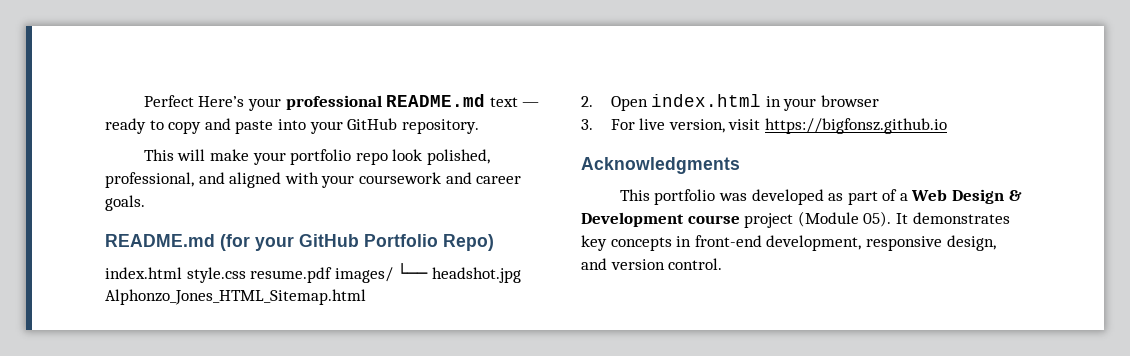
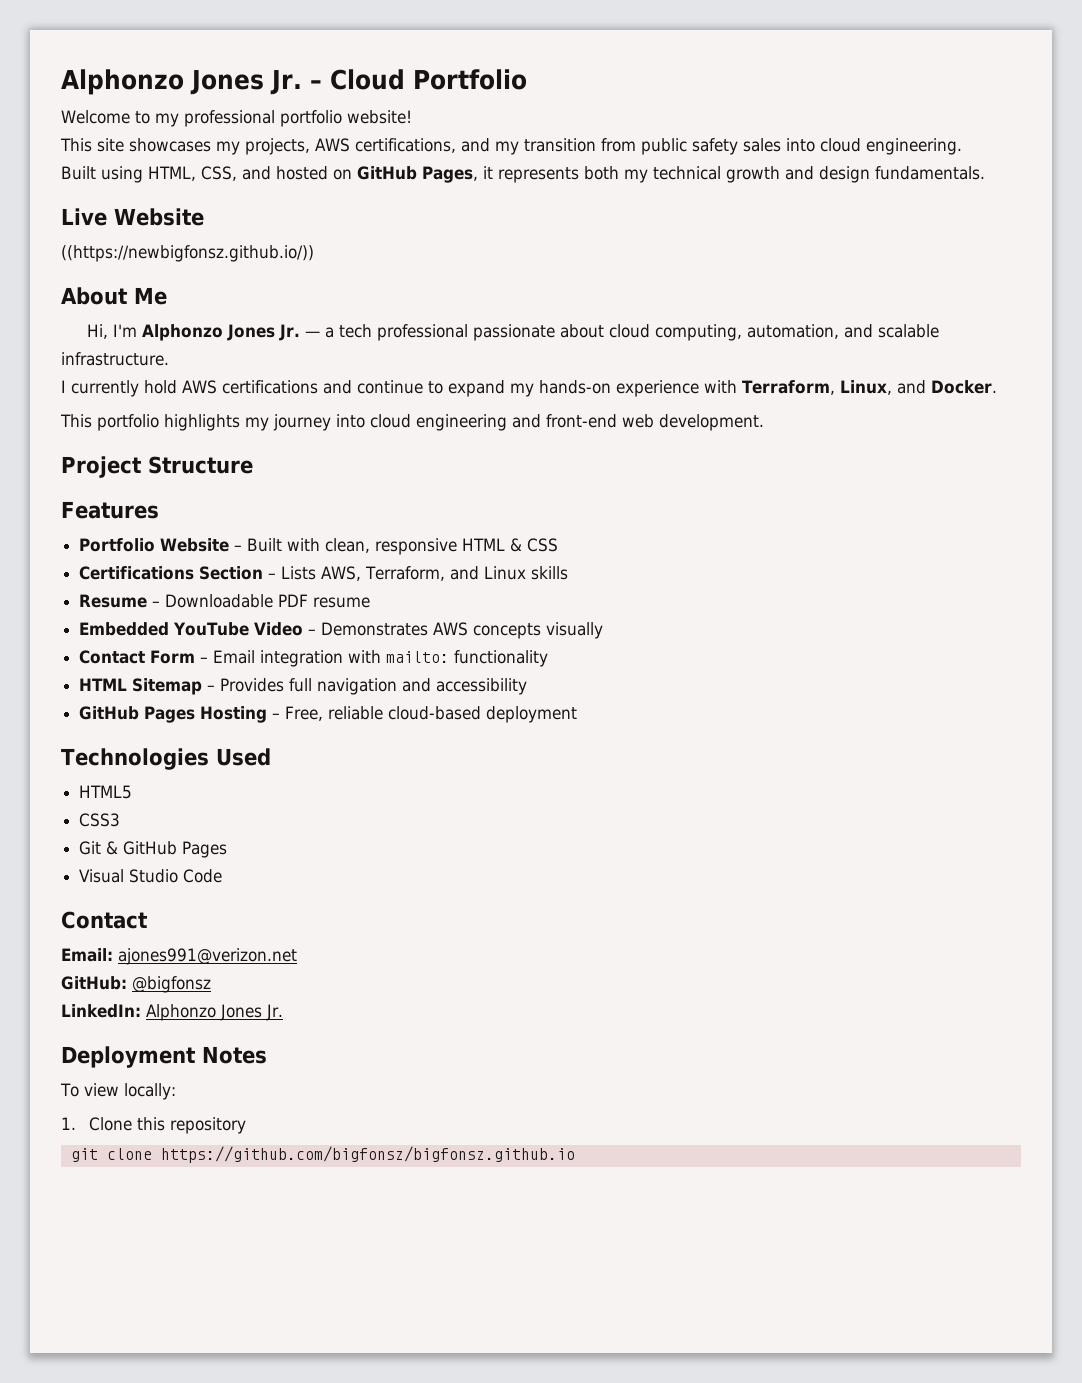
- Perfect Here’s your professional README.md text — ready to copy and paste into your GitHub repository.
- This will make your portfolio repo look polished, professional, and aligned with your coursework and career goals.
- README.md (for your GitHub Portfolio Repo)
- index.html style.css resume.pdf images/ └── headshot.jpg Alphonzo_Jones_HTML_Sitemap.html
- 2. Open index.html in your browser
- 3. For live version, visit https://bigfonsz.github.io
- Acknowledgments
- This portfolio was developed as part of a Web Design & Development course project (Module 05). It demonstrates key concepts in front-end development, responsive design, and version control.
+ Alphonzo Jones Jr. – Cloud Portfolio
+ Welcome to my professional portfolio website!
+ This site showcases my projects, AWS certifications, and my transition from public safety sales into cloud engineering.
+ Built using HTML, CSS, and hosted on GitHub Pages, it represents both my technical growth and design fundamentals.
+ Live Website
+ ((https://newbigfonsz.github.io/))
+ About Me
+ Hi, I'm Alphonzo Jones Jr. — a tech professional passionate about cloud computing, automation, and scalable infrastructure.
+ I currently hold AWS certifications and continue to expand my hands-on experience with Terraform, Linux, and Docker.
+ This portfolio highlights my journey into cloud engineering and front-end web development.
+ Project Structure
+ Features
+ Portfolio Website – Built with clean, responsive HTML & CSS
+ Certifications Section – Lists AWS, Terraform, and Linux skills
+ Resume – Downloadable PDF resume
+ Embedded YouTube Video – Demonstrates AWS concepts visually
+ Contact Form – Email integration with mailto: functionality
+ HTML Sitemap – Provides full navigation and accessibility
+ GitHub Pages Hosting – Free, reliable cloud-based deployment
+ Technologies Used
+ HTML5
+ CSS3
+ Git & GitHub Pages
+ Visual Studio Code
+ Contact
+ Email: ajones991@verizon.net
+ GitHub: @bigfonsz
+ LinkedIn: Alphonzo Jones Jr.
+ Deployment Notes
+ To view locally:
+ 1. Clone this repository
+ git clone https://github.com/bigfonsz/bigfonsz.github.io

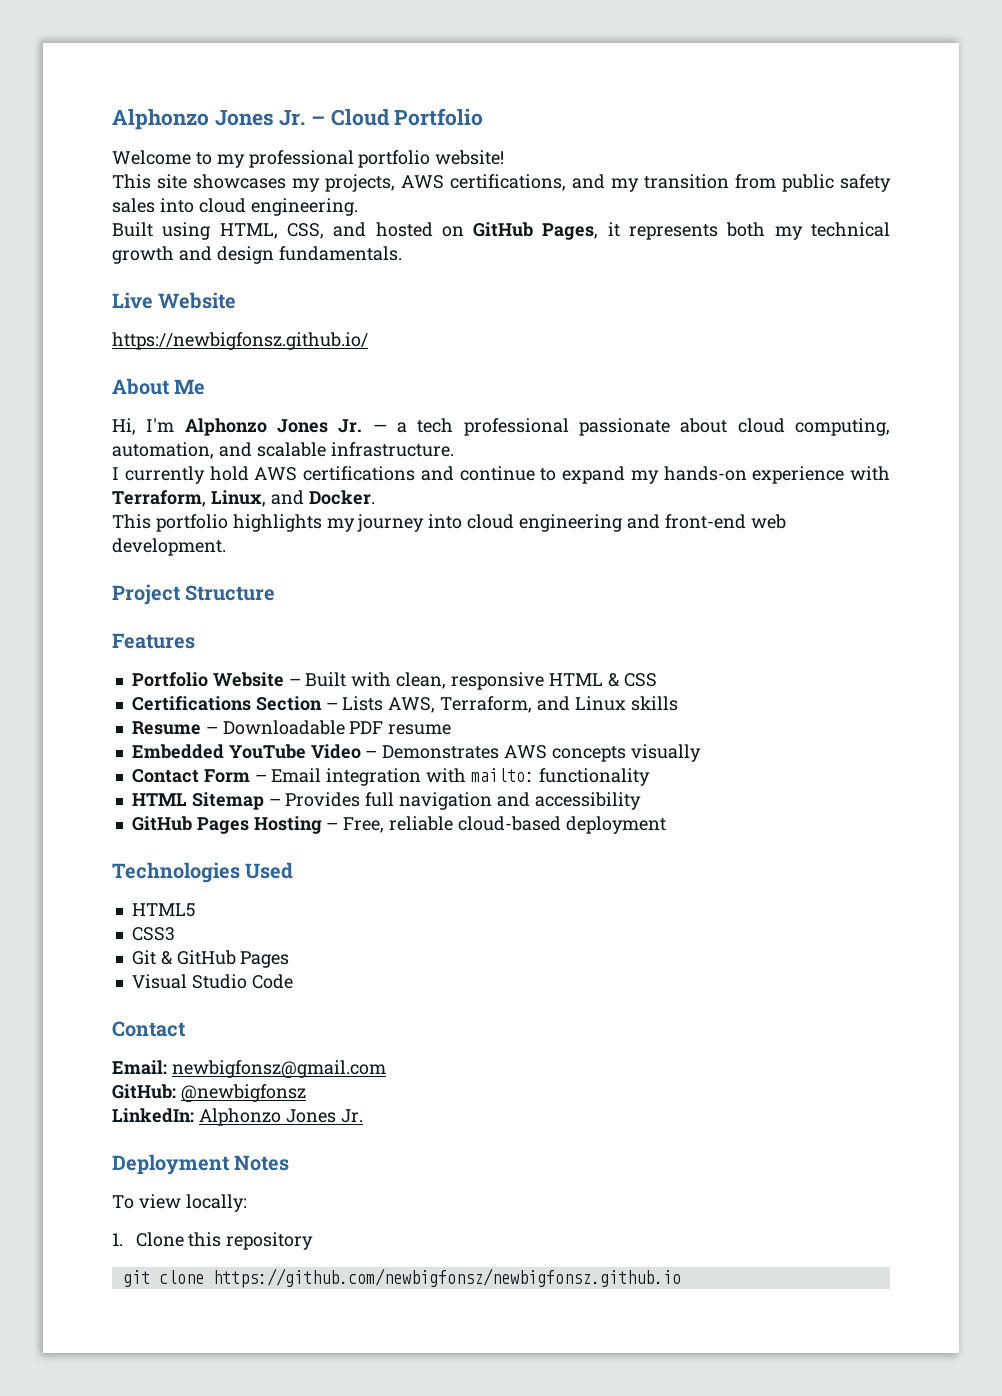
- ((https://newbigfonsz.github.io/))
+ https://newbigfonsz.github.io/
- Email: ajones991@verizon.net
+ Email: newbigfonsz@gmail.com
- GitHub: @bigfonsz
+ GitHub: @newbigfonsz
- git clone https://github.com/bigfonsz/bigfonsz.github.io
+ git clone https://github.com/newbigfonsz/newbigfonsz.github.io

